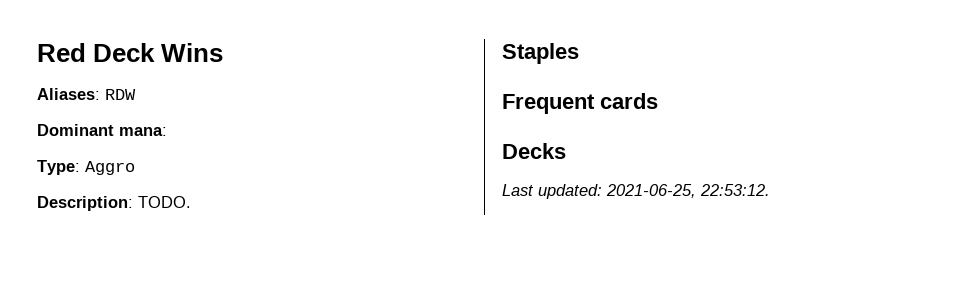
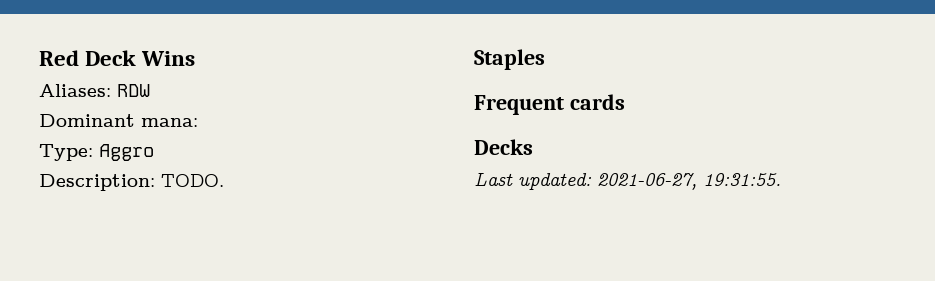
- Last updated: 2021-06-25, 22:53:12.
+ Last updated: 2021-06-27, 19:31:55.

